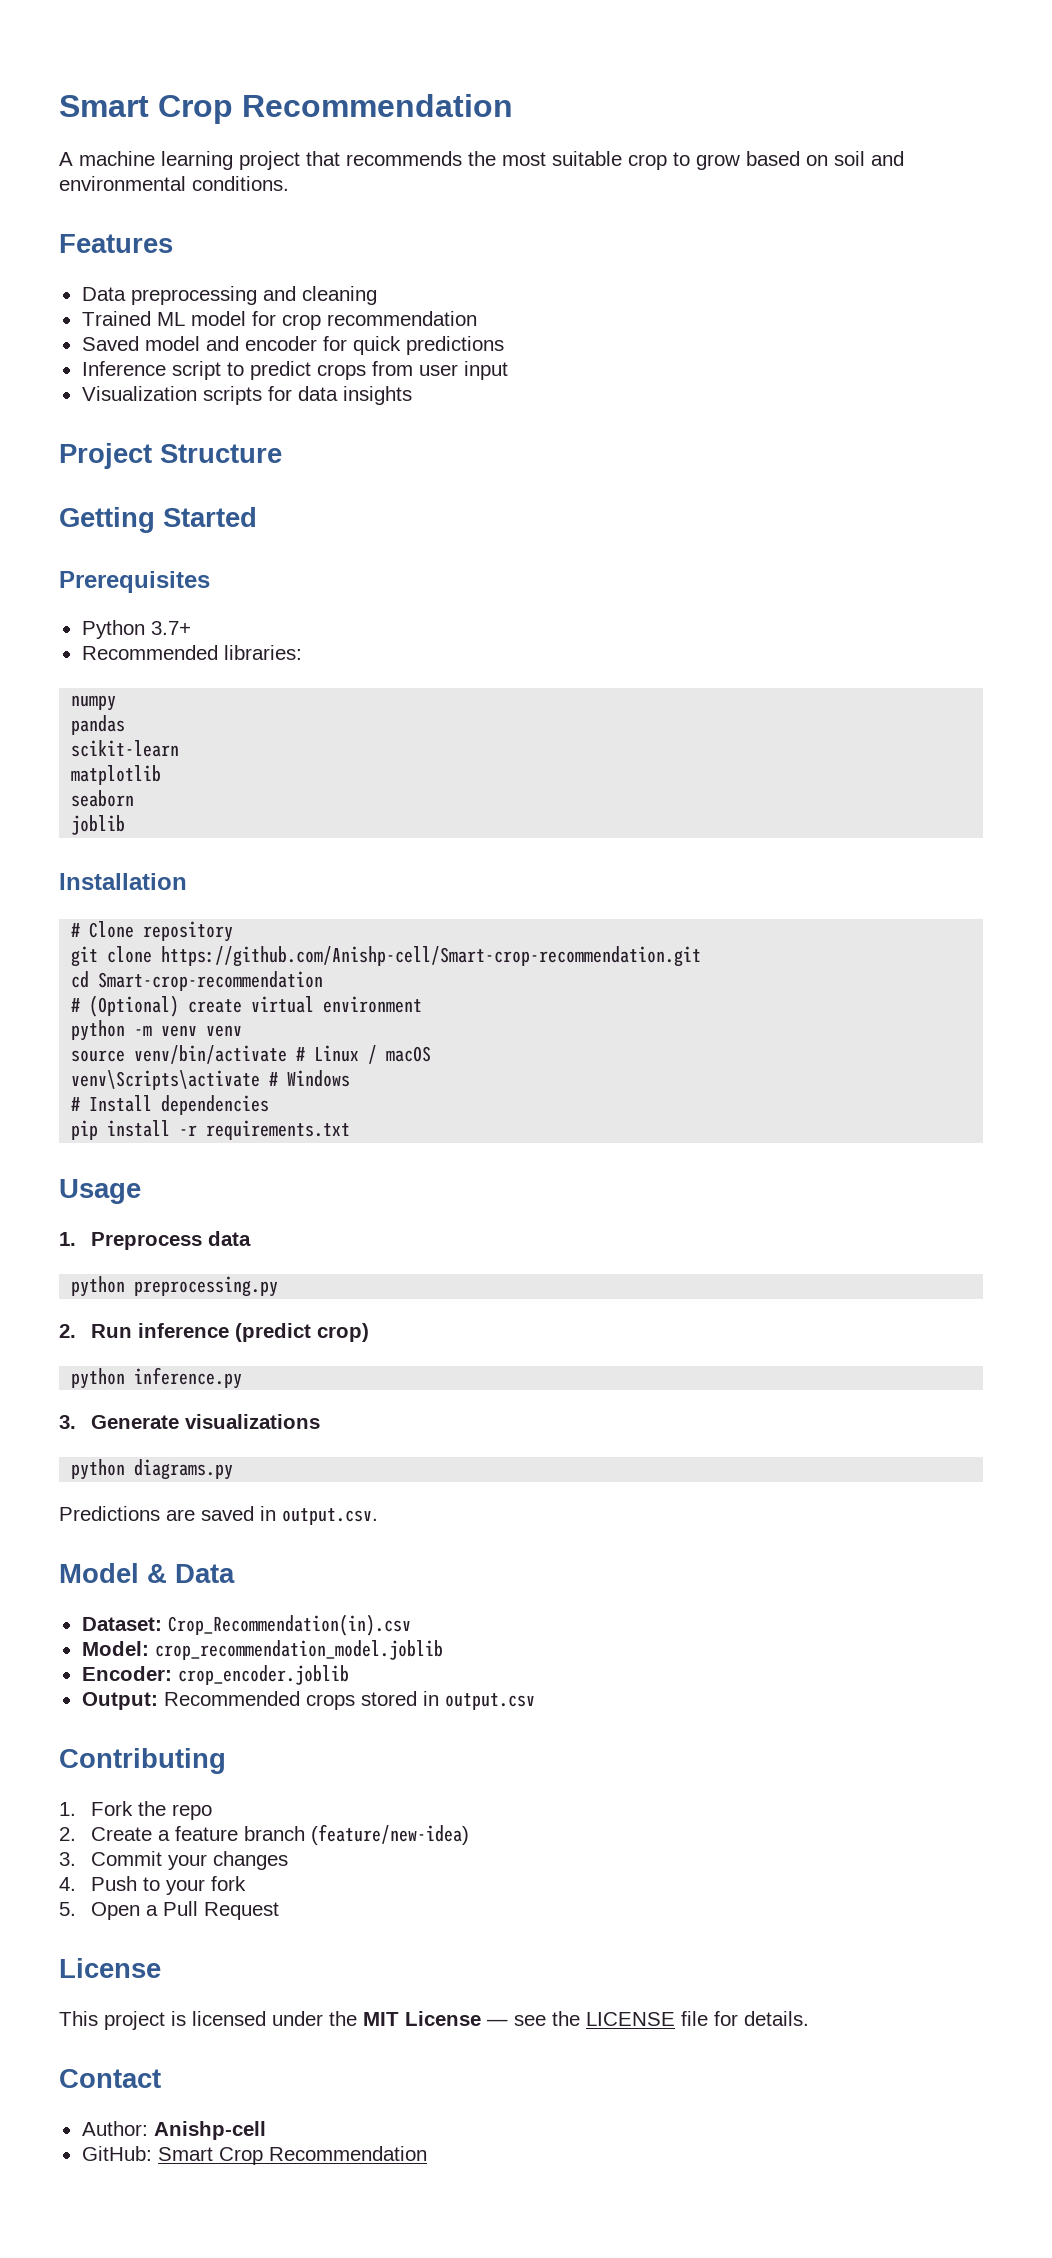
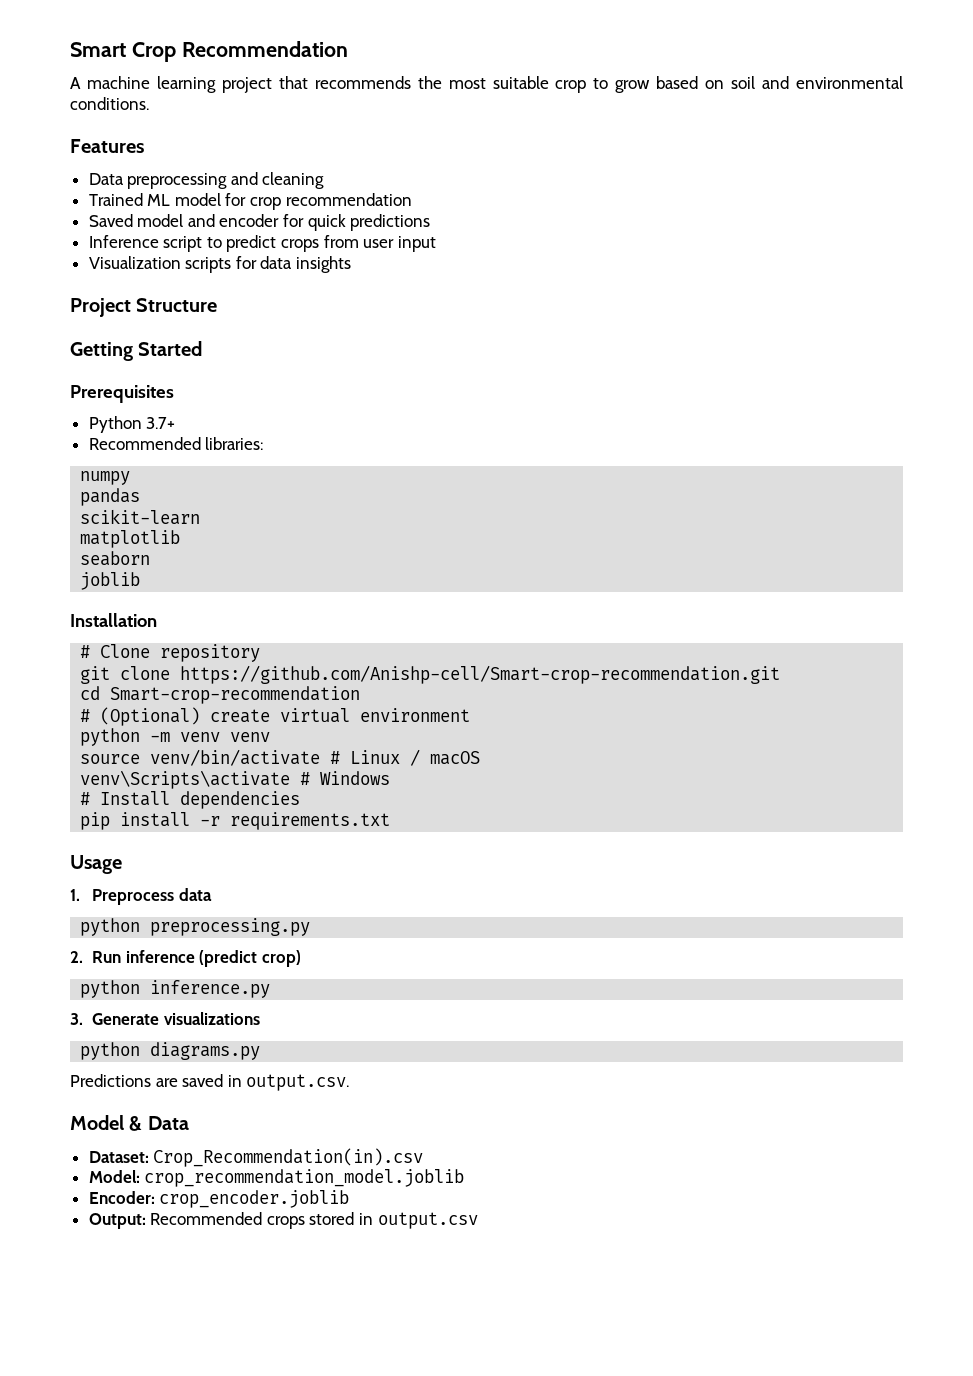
- Contributing
- 1. Fork the repo
- 2. Create a feature branch (feature/new-idea)
- 3. Commit your changes
- 4. Push to your fork
- 5. Open a Pull Request
- License
- This project is licensed under the MIT License — see the LICENSE file for details.
- Contact
- Author: Anishp-cell
- GitHub: Smart Crop Recommendation

